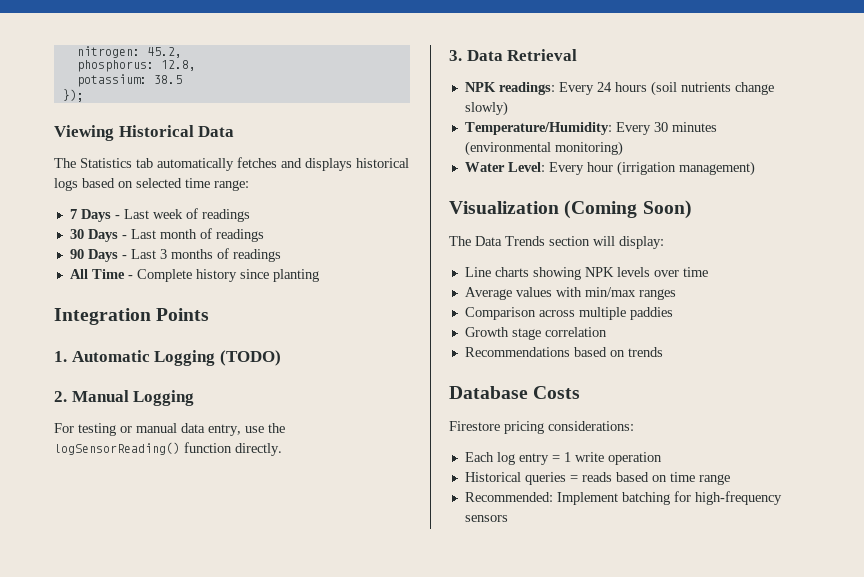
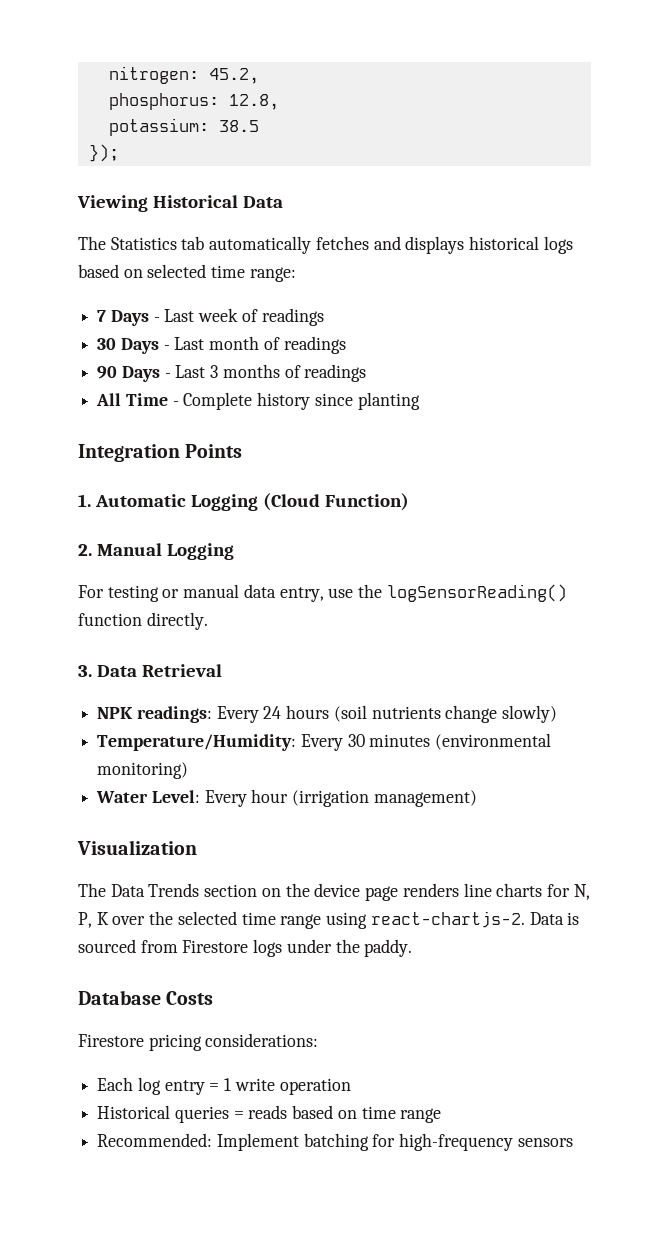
- 1. Automatic Logging (TODO)
+ 1. Automatic Logging (Cloud Function)
- Visualization (Coming Soon)
+ Visualization
- The Data Trends section will display:
- Line charts showing NPK levels over time
- Average values with min/max ranges
- Comparison across multiple paddies
- Growth stage correlation
- Recommendations based on trends
+ The Data Trends section on the device page renders line charts for N, P, K over the selected time range using react-chartjs-2. Data is sourced from Firestore logs under the paddy.

